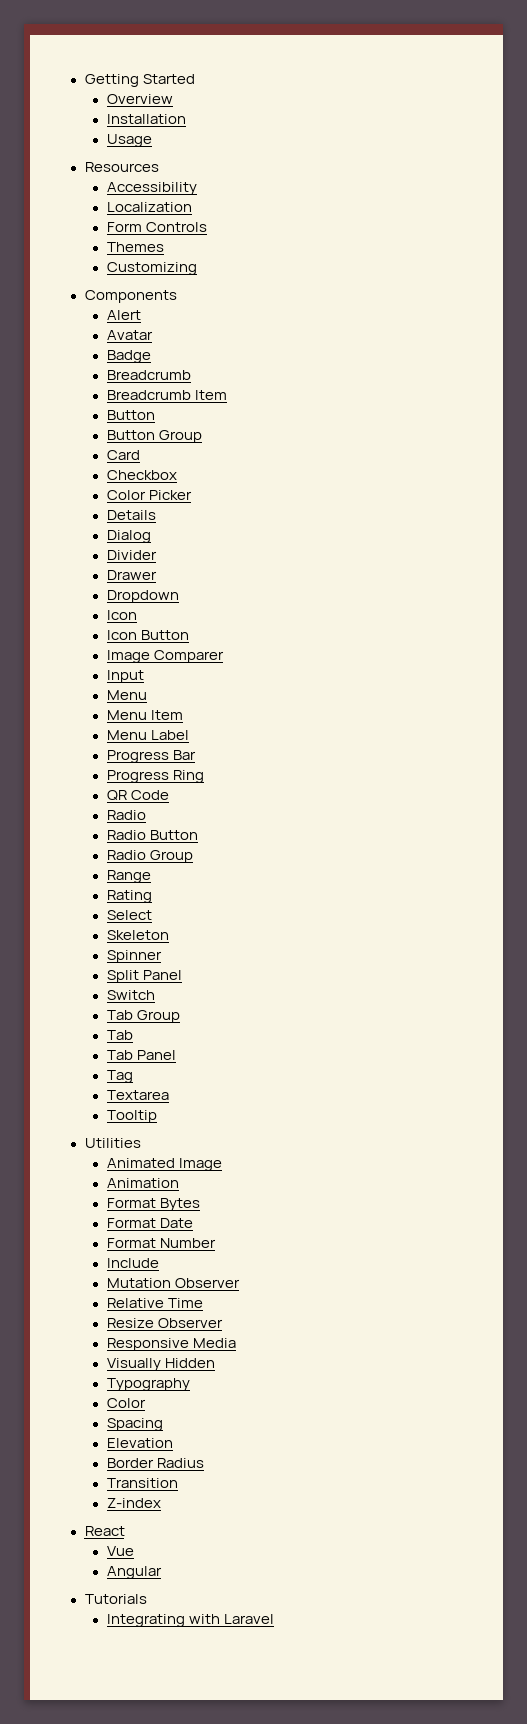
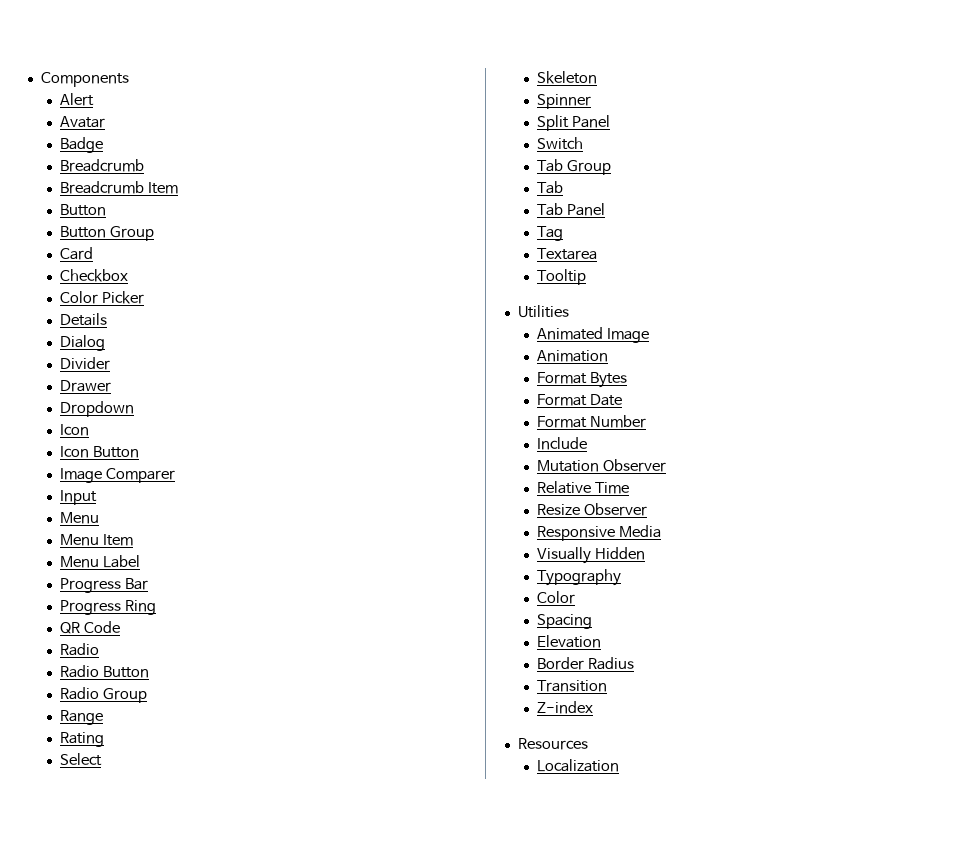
- Getting Started
- Overview
- Installation
- Usage
- Resources
- Accessibility
- Localization
- Form Controls
- Themes
- Customizing
- React
- Vue
- Angular
- Tutorials
- Integrating with Laravel
+ Resources
+ Localization

